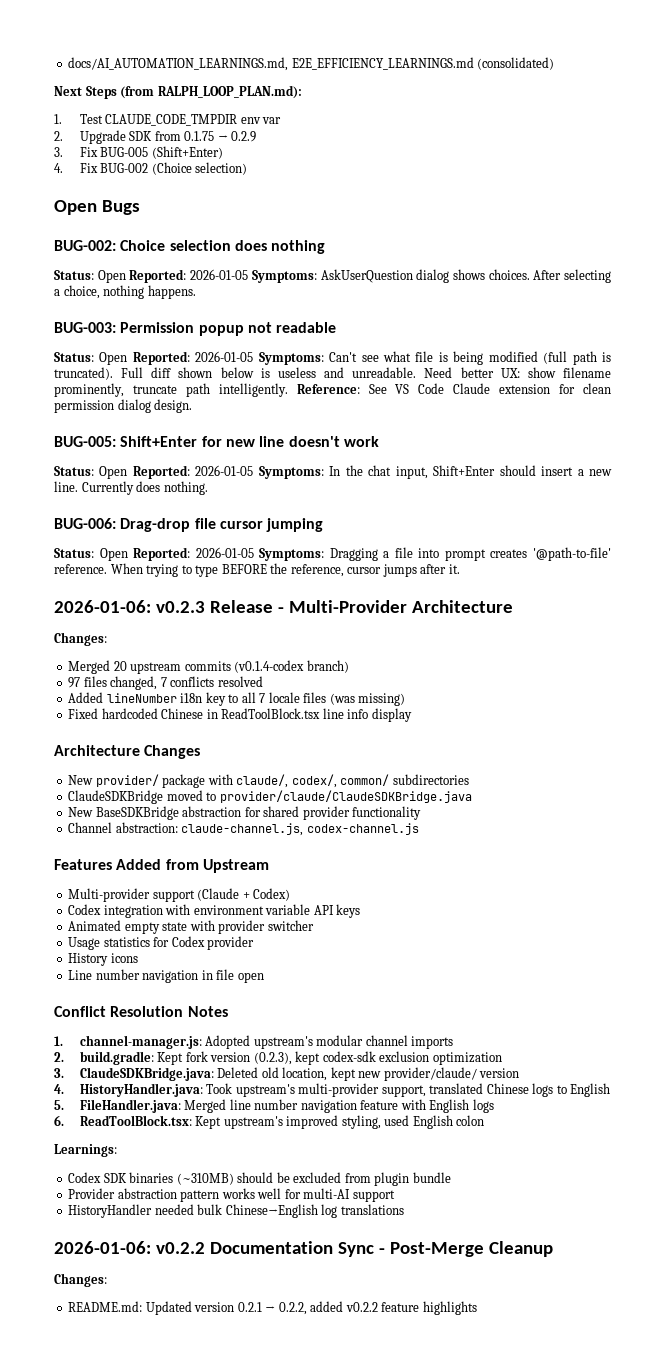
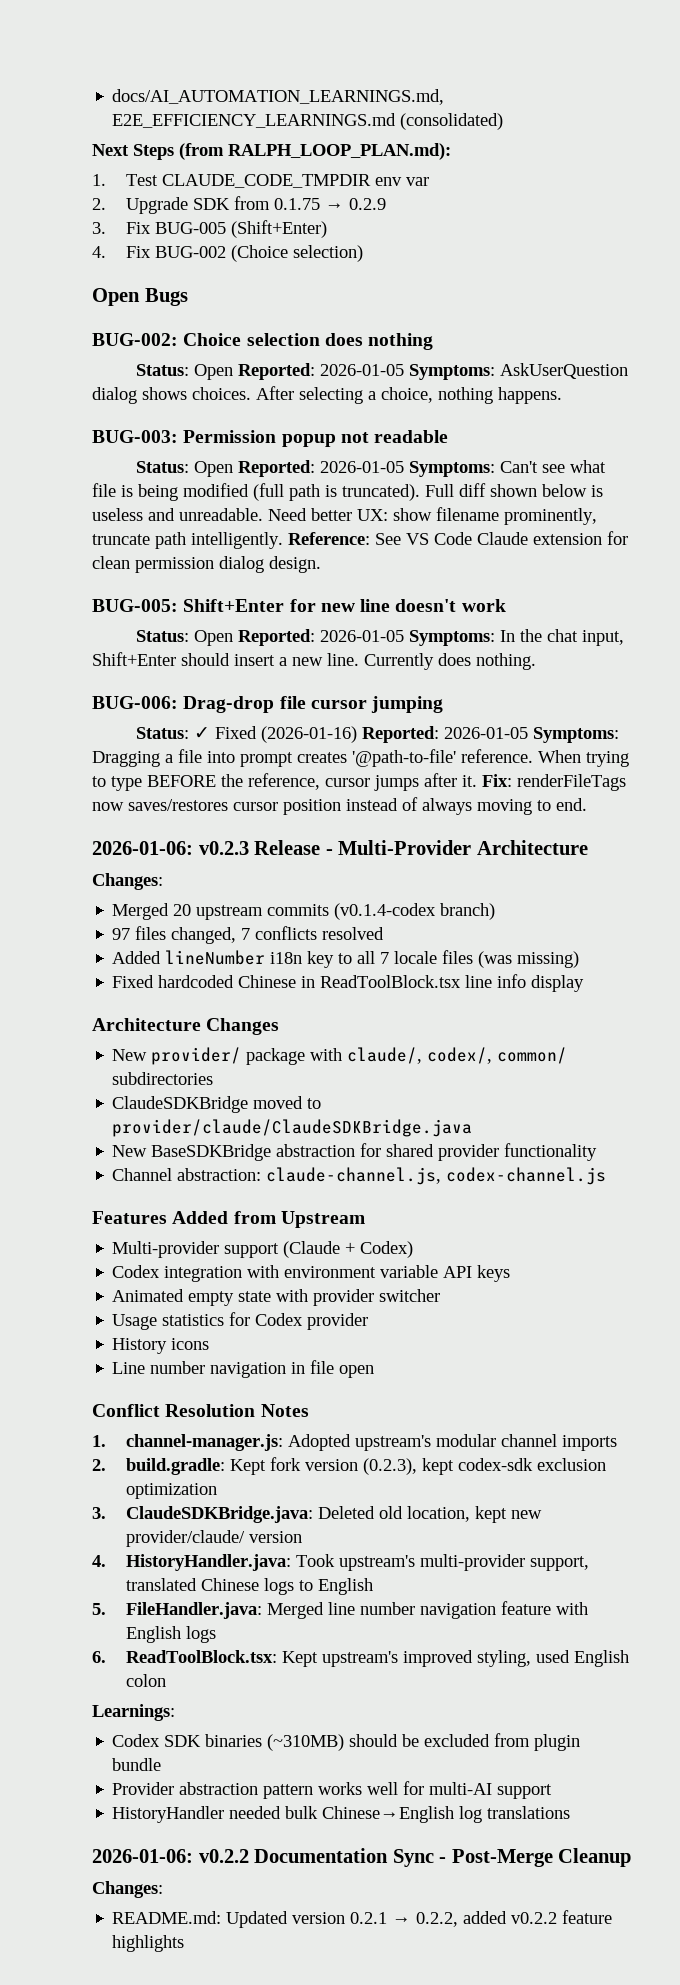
- Status: Open Reported: 2026-01-05 Symptoms: Dragging a file into prompt creates '@path-to-file' reference.
+ Status: ✓ Fixed (2026-01-16) Reported: 2026-01-05 Symptoms: Dragging a file into prompt creates '@path-to-file' reference.
+ Fix: renderFileTags now saves/restores cursor position instead of always moving to end.

